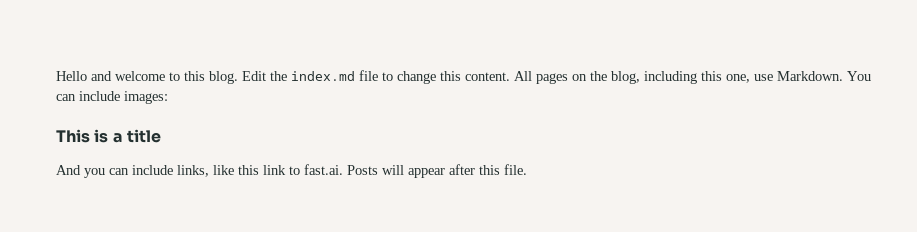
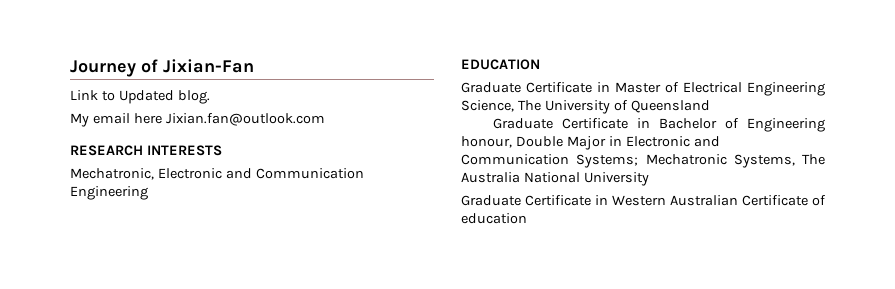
- Hello and welcome to this blog. Edit the index.md file to change this content. All pages on the blog, including this one, use Markdown. You can include images:
- This is a title
- And you can include links, like this link to fast.ai. Posts will appear after this file.
+ Journey of Jixian-Fan
+ Link to Updated blog.
+ My email here Jixian.fan@outlook.com
+ RESEARCH INTERESTS
+ Mechatronic, Electronic and Communication Engineering
+ EDUCATION
+ Graduate Certificate in Master of Electrical Engineering Science, The University of Queensland
+ Graduate Certificate in Bachelor of Engineering honour, Double Major in Electronic and Communication Systems; Mechatronic Systems, The Australia National University
+ Graduate Certificate in Western Australian Certificate of education

